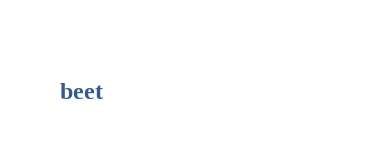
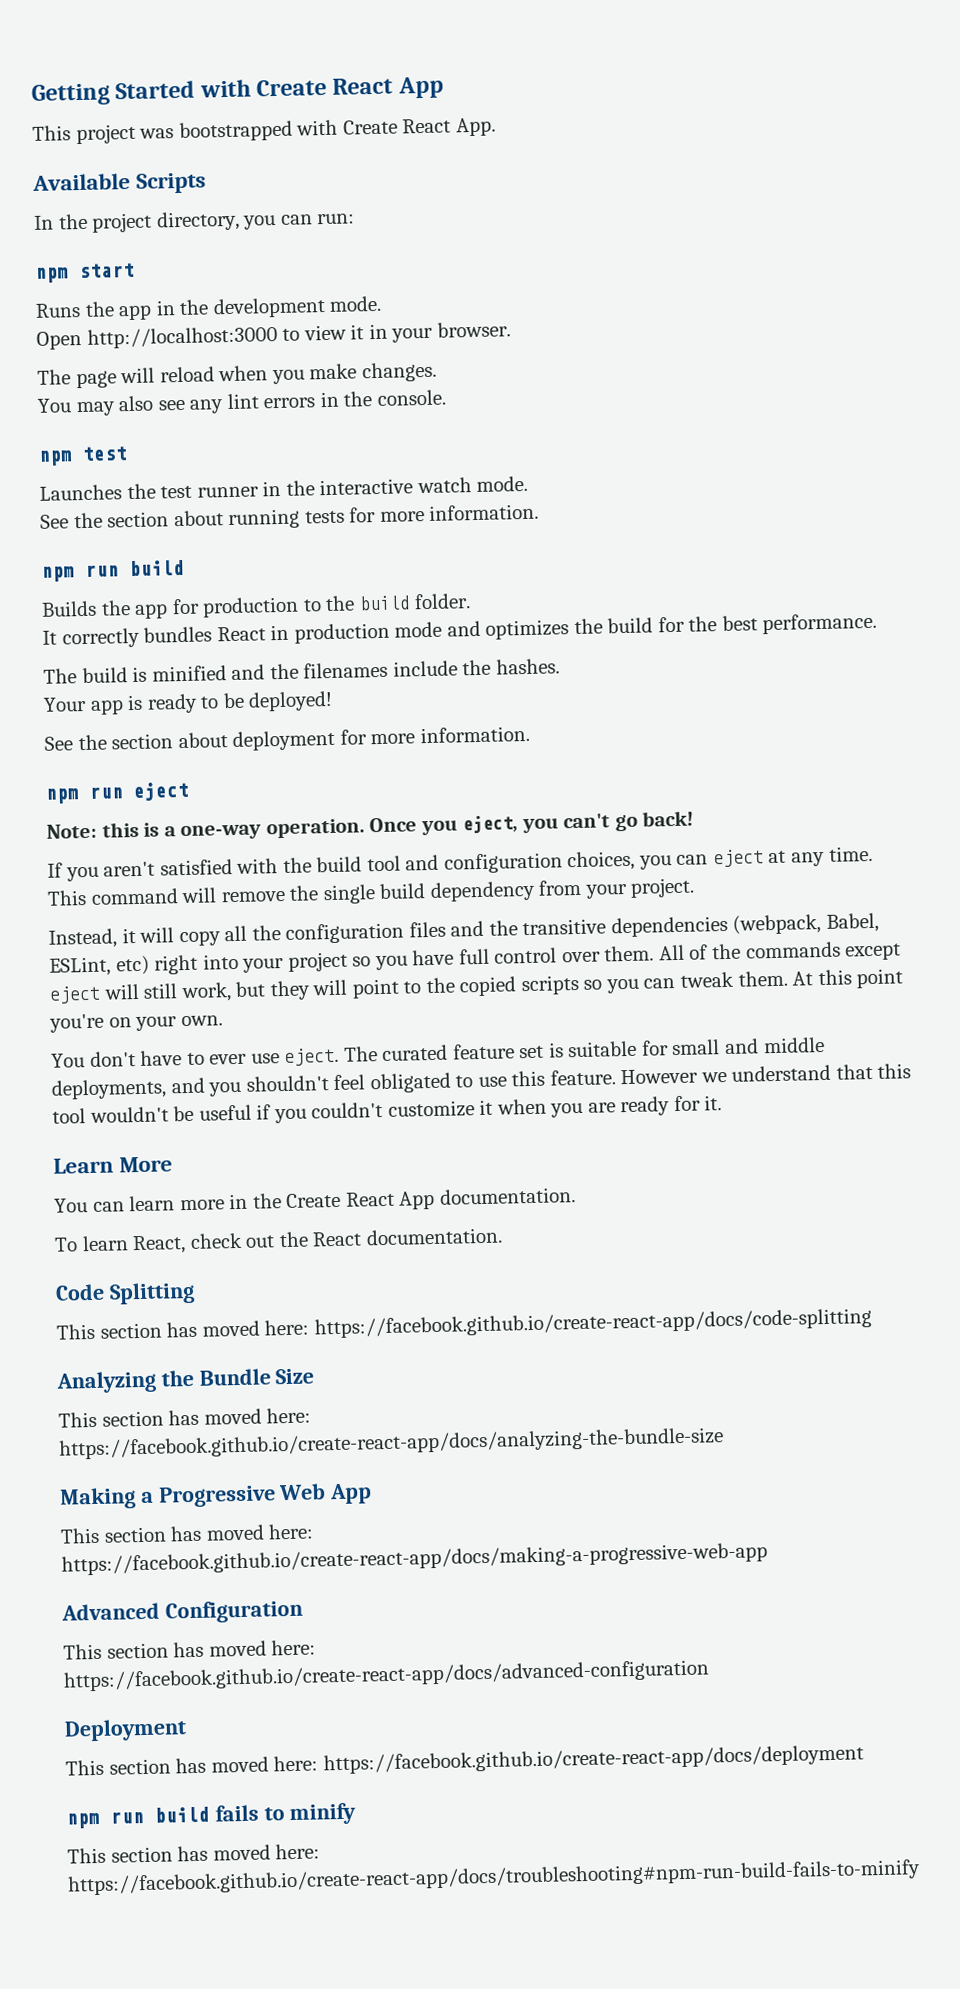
- beet
+ Getting Started with Create React App
+ This project was bootstrapped with Create React App.
+ Available Scripts
+ In the project directory, you can run:
+ npm start
+ Runs the app in the development mode.
+ Open http://localhost:3000 to view it in your browser.
+ The page will reload when you make changes.
+ You may also see any lint errors in the console.
+ npm test
+ Launches the test runner in the interactive watch mode.
+ See the section about running tests for more information.
+ npm run build
+ Builds the app for production to the build folder.
+ It correctly bundles React in production mode and optimizes the build for the best performance.
+ The build is minified and the filenames include the hashes.
+ Your app is ready to be deployed!
+ See the section about deployment for more information.
+ npm run eject
+ Note: this is a one-way operation. Once you eject, you can't go back!
+ If you aren't satisfied with the build tool and configuration choices, you can eject at any time. This command will remove the single build dependency from your project.
+ Instead, it will copy all the configuration files and the transitive dependencies (webpack, Babel, ESLint, etc) right into your project so you have full control over them. All of the commands except eject will still work, but they will point to the copied scripts so you can tweak them. At this point you're on your own.
+ You don't have to ever use eject. The curated feature set is suitable for small and middle deployments, and you shouldn't feel obligated to use this feature. However we understand that this tool wouldn't be useful if you couldn't customize it when you are ready for it.
+ Learn More
+ You can learn more in the Create React App documentation.
+ To learn React, check out the React documentation.
+ Code Splitting
+ This section has moved here: https://facebook.github.io/create-react-app/docs/code-splitting
+ Analyzing the Bundle Size
+ This section has moved here: https://facebook.github.io/create-react-app/docs/analyzing-the-bundle-size
+ Making a Progressive Web App
+ This section has moved here: https://facebook.github.io/create-react-app/docs/making-a-progressive-web-app
+ Advanced Configuration
+ This section has moved here: https://facebook.github.io/create-react-app/docs/advanced-configuration
+ Deployment
+ This section has moved here: https://facebook.github.io/create-react-app/docs/deployment
+ npm run build fails to minify
+ This section has moved here: https://facebook.github.io/create-react-app/docs/troubleshooting#npm-run-build-fails-to-minify

